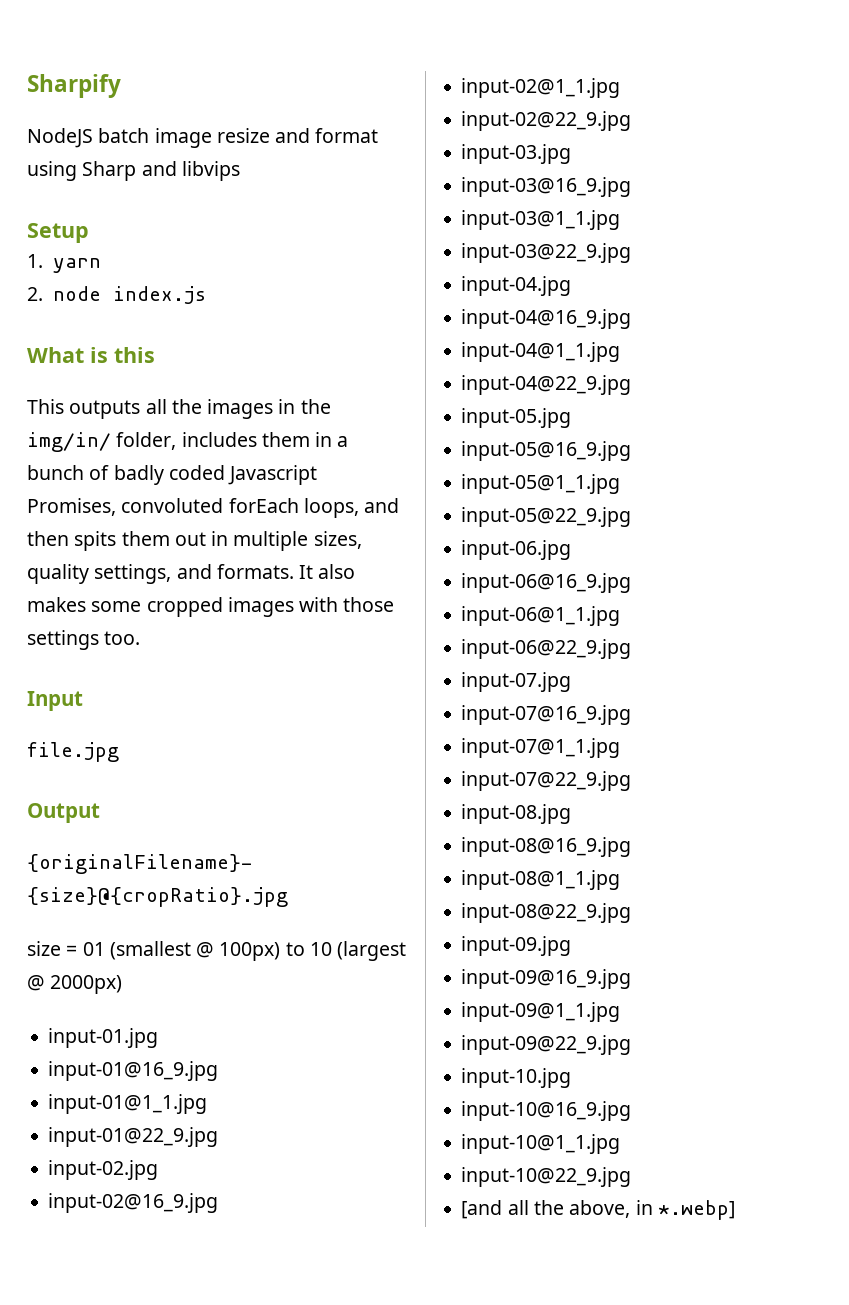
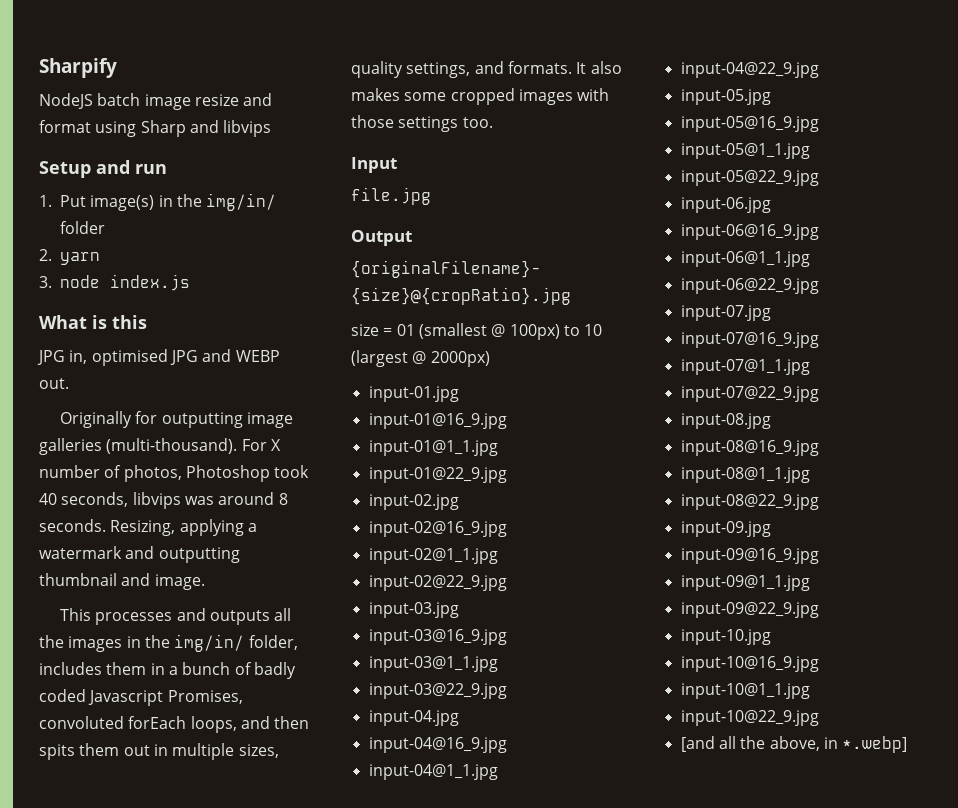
- Setup
- 1. yarn
+ Setup and run
+ 1. Put image(s) in the img/in/ folder
+ 2. yarn
- 2. node index.js
+ 3. node index.js
+ JPG in, optimised JPG and WEBP out.
+ Originally for outputting image galleries (multi-thousand). For X number of photos, Photoshop took 40 seconds, libvips was around 8 seconds. Resizing, applying a watermark and outputting thumbnail and image.
- This outputs all the images in the img/in/ folder, includes them in a bunch of badly coded Javascript Promises, convoluted forEach loops, and then spits them out in multiple sizes, quality settings, and formats.
+ This processes and outputs all the images in the img/in/ folder, includes them in a bunch of badly coded Javascript Promises, convoluted forEach loops, and then spits them out in multiple sizes, quality settings, and formats.

